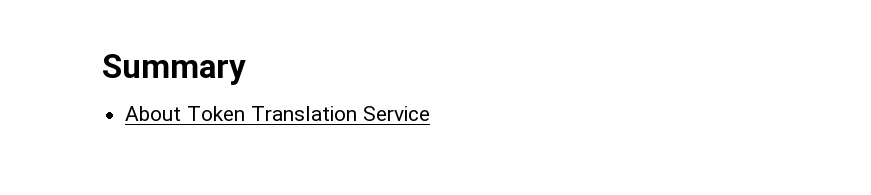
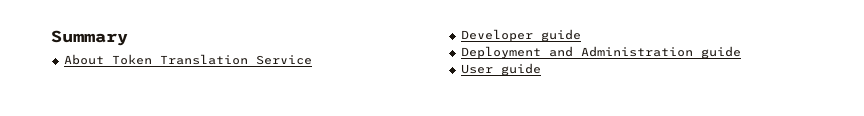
+ Developer guide
+ Deployment and Administration guide
+ User guide

